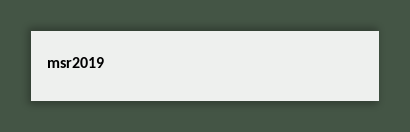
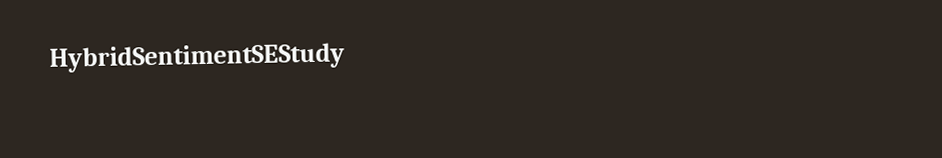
- msr2019
+ HybridSentimentSEStudy

